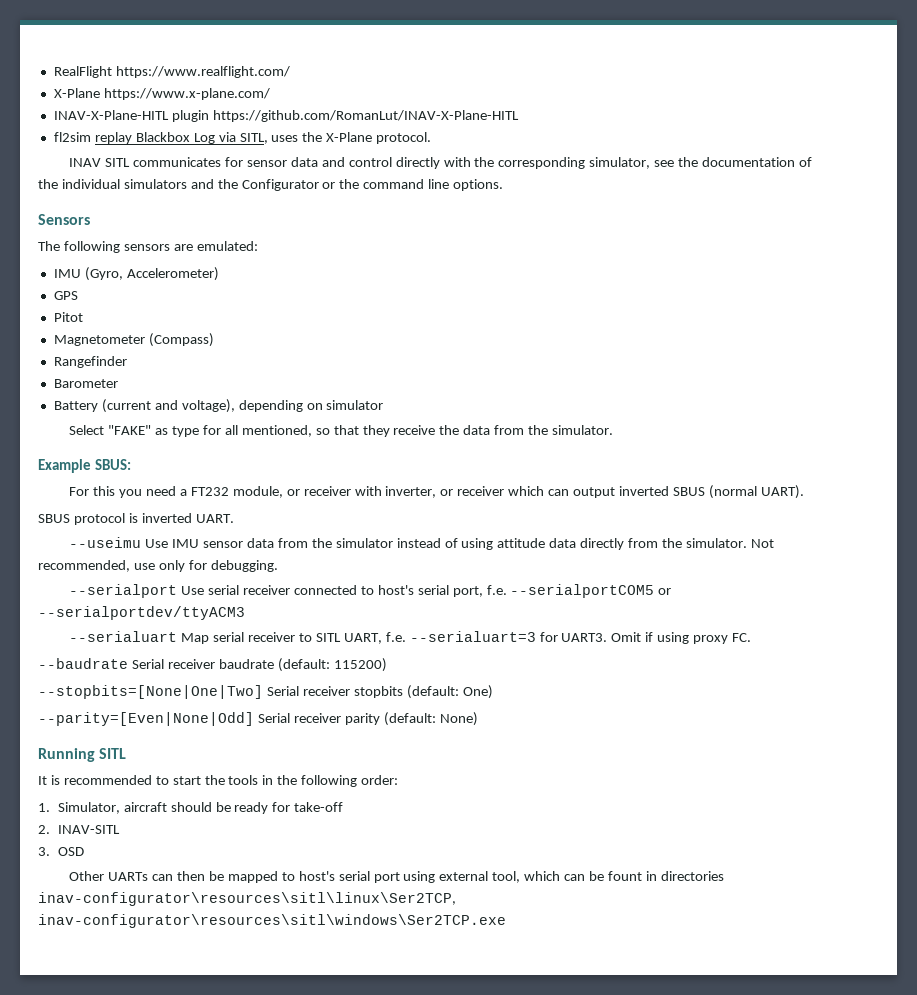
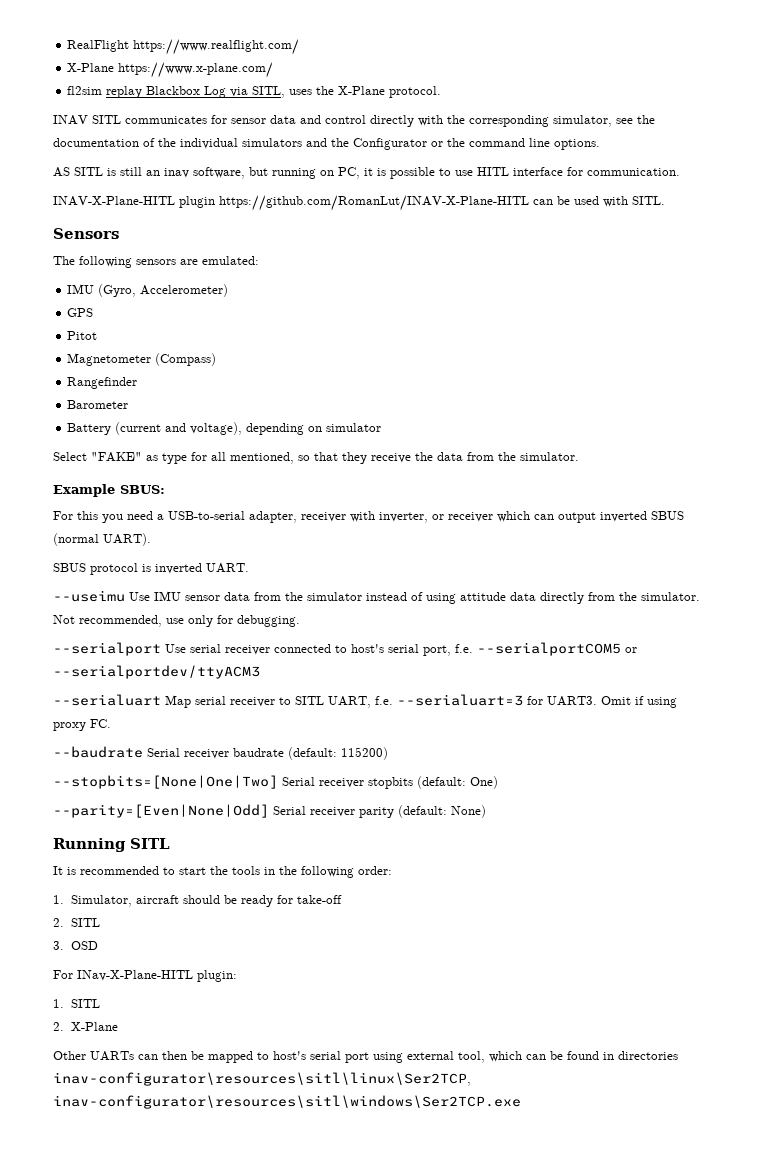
- INAV-X-Plane-HITL plugin https://github.com/RomanLut/INAV-X-Plane-HITL
+ AS SITL is still an inav software, but running on PC, it is possible to use HITL interface for communication.
+ INAV-X-Plane-HITL plugin https://github.com/RomanLut/INAV-X-Plane-HITL can be used with SITL.
- For this you need a FT232 module, or receiver with inverter, or receiver which can output inverted SBUS (normal UART).
+ For this you need a USB-to-serial adapter, receiver with inverter, or receiver which can output inverted SBUS (normal UART).
- 2. INAV-SITL
+ 2. SITL
+ For INav-X-Plane-HITL plugin:
+ 1. SITL
+ 2. X-Plane
- Other UARTs can then be mapped to host's serial port using external tool, which can be fount in directories inav-configurator\resources\sitl\linux\Ser2TCP, inav-configurator\resources\sitl\windows\Ser2TCP.exe
+ Other UARTs can then be mapped to host's serial port using external tool, which can be found in directories inav-configurator\resources\sitl\linux\Ser2TCP, inav-configurator\resources\sitl\windows\Ser2TCP.exe

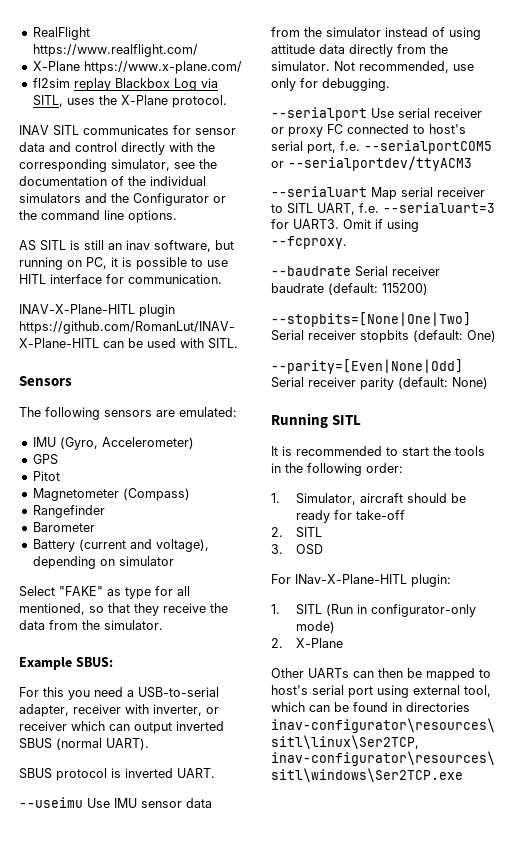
- --serialport Use serial receiver connected to host's serial port, f.e. --serialportCOM5 or --serialportdev/ttyACM3
+ --serialport Use serial receiver or proxy FC connected to host's serial port, f.e. --serialportCOM5 or --serialportdev/ttyACM3
- Omit if using proxy FC.
+ Omit if using --fcproxy.
- 1. SITL
+ 1. SITL (Run in configurator-only mode)

